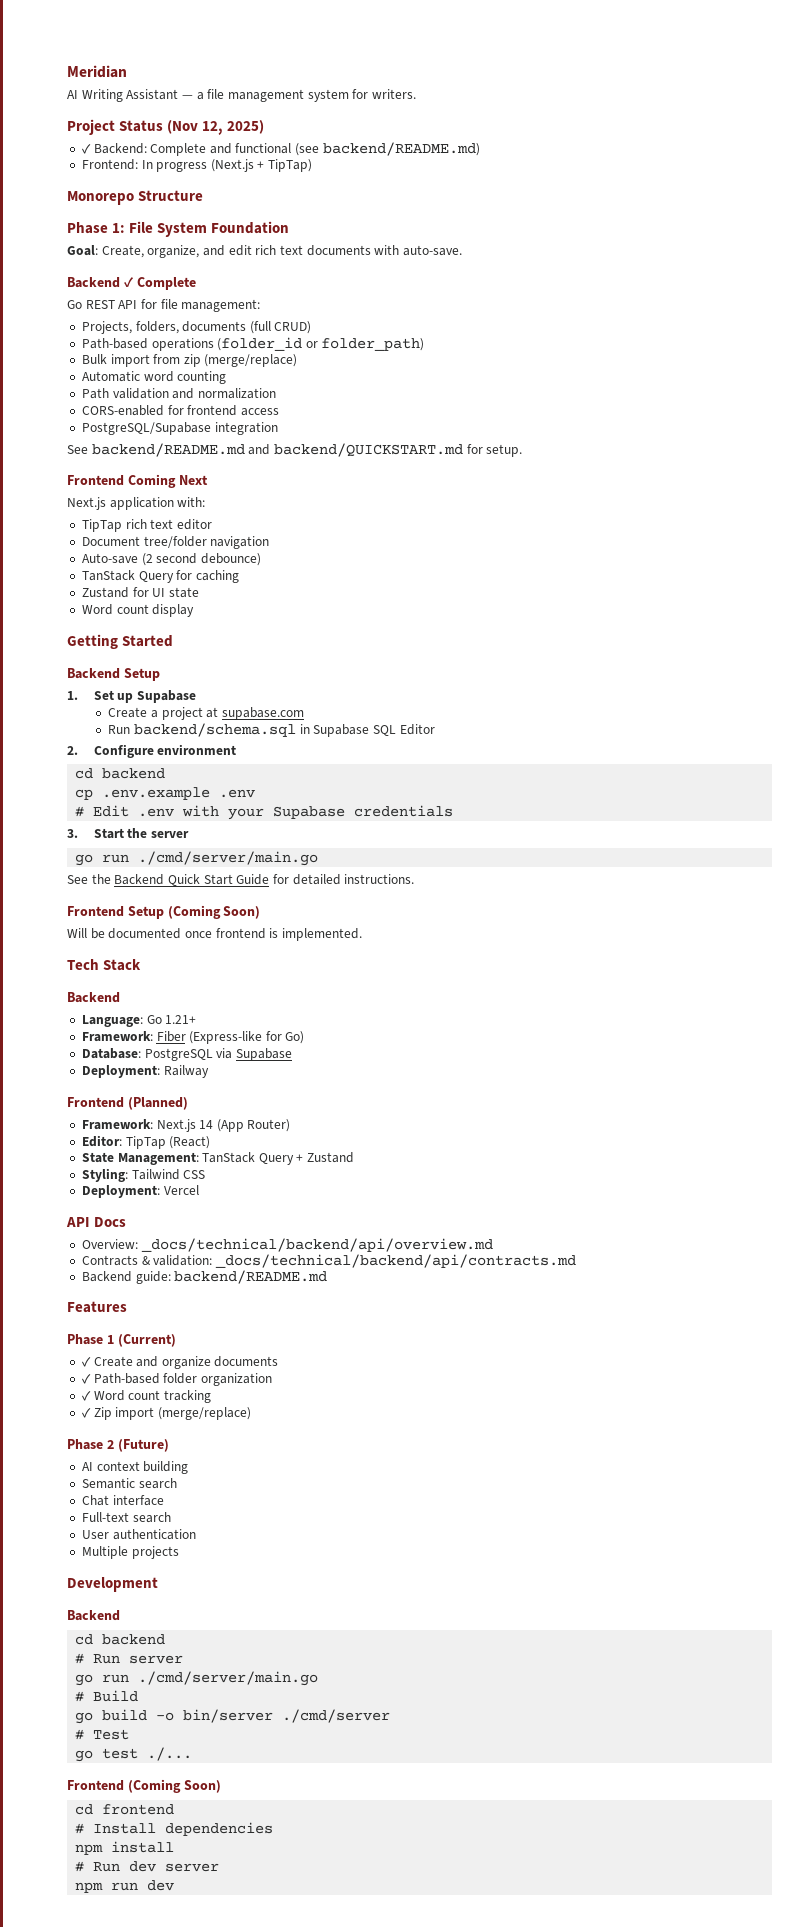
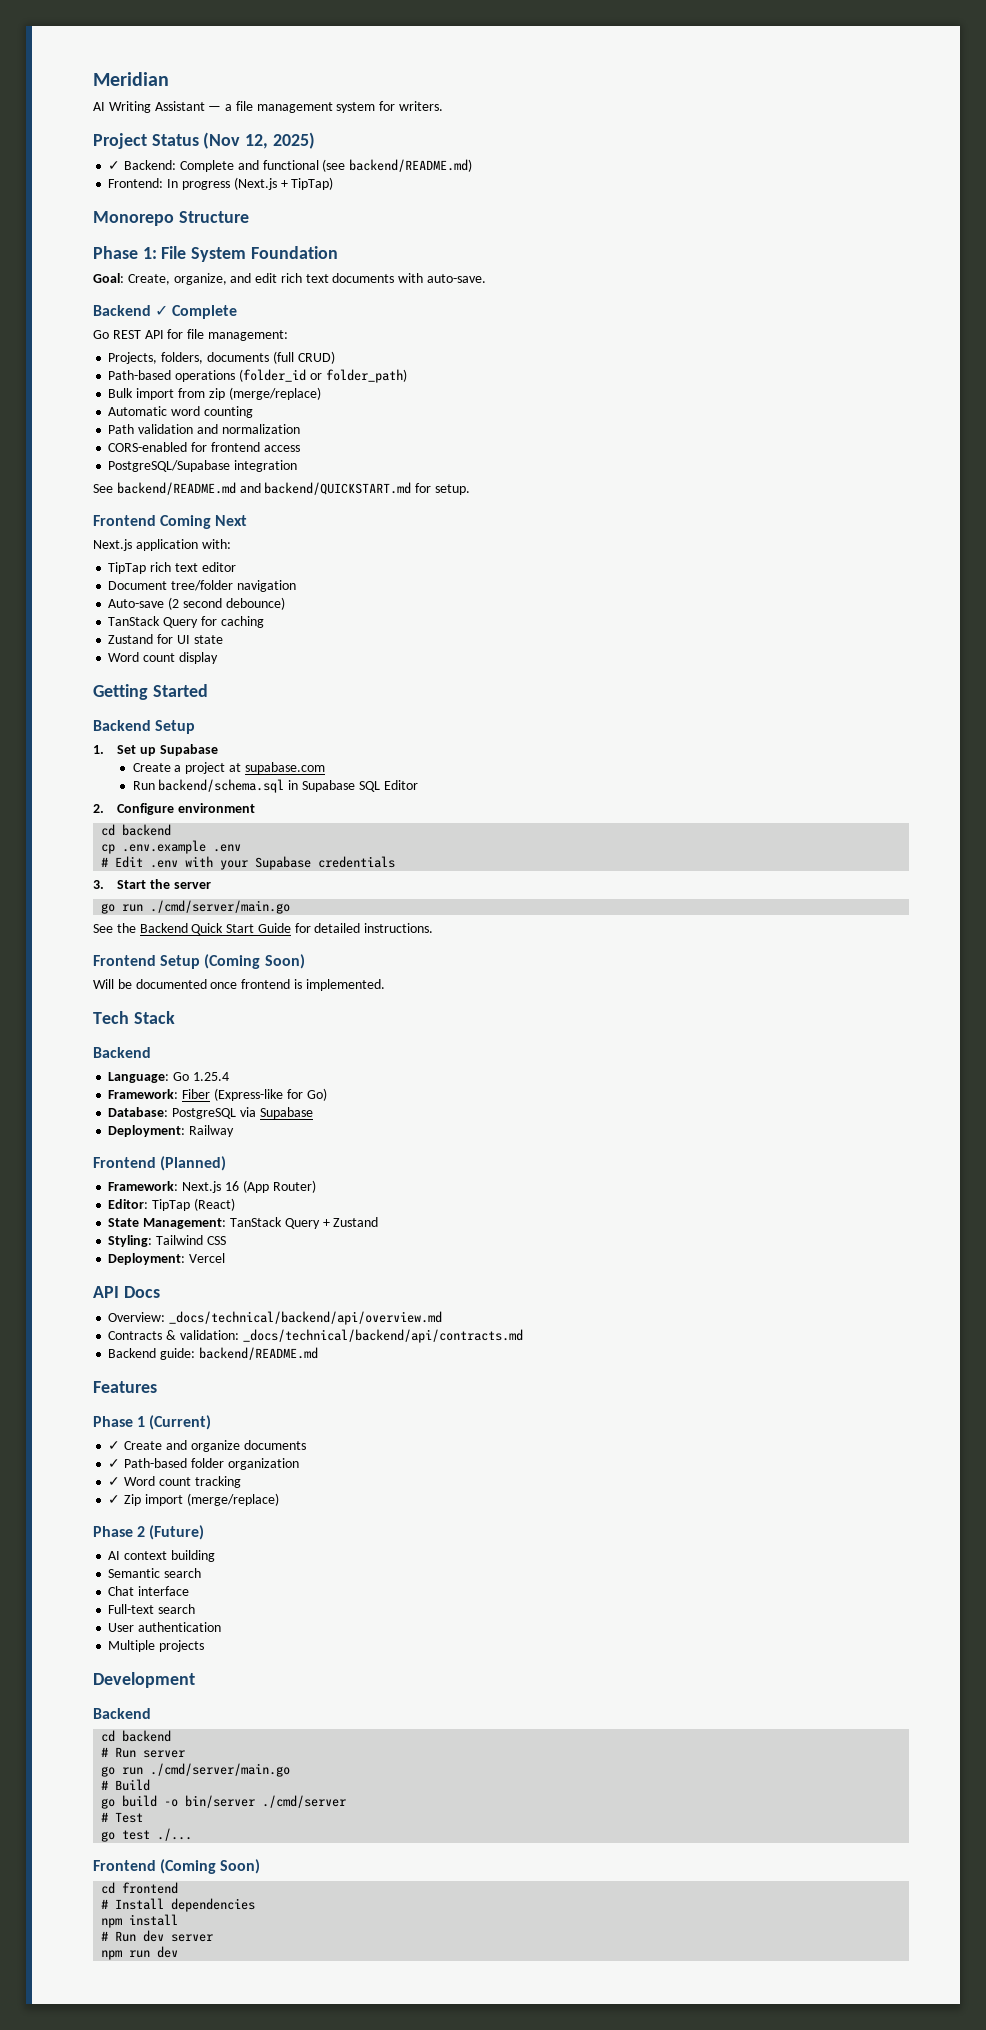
- Language: Go 1.21+
+ Language: Go 1.25.4
- Framework: Next.js 14 (App Router)
+ Framework: Next.js 16 (App Router)

